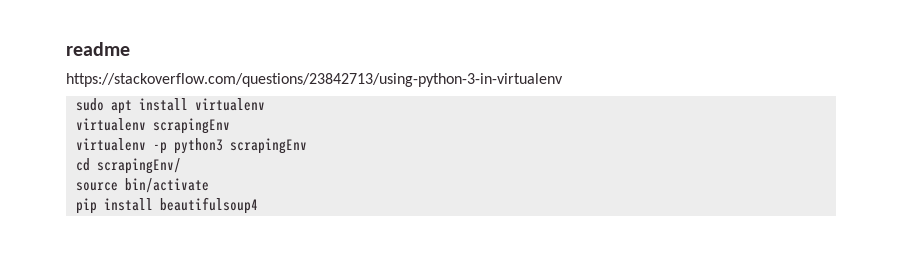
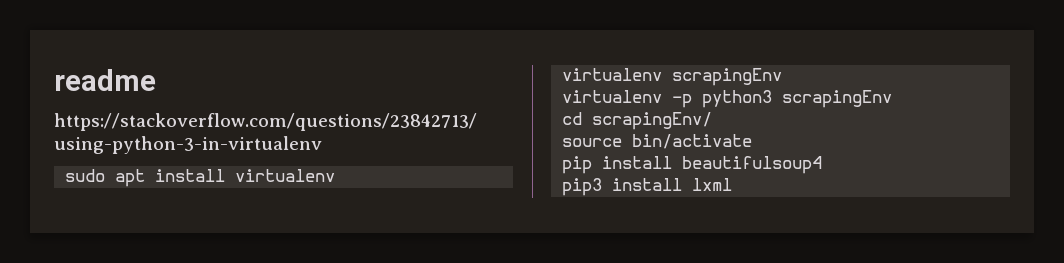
+ pip3 install lxml

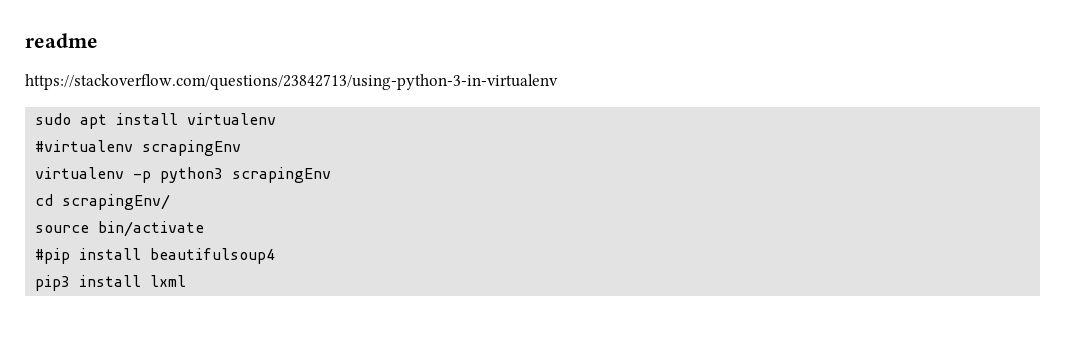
- virtualenv scrapingEnv
+ #virtualenv scrapingEnv
- pip install beautifulsoup4
+ #pip install beautifulsoup4

